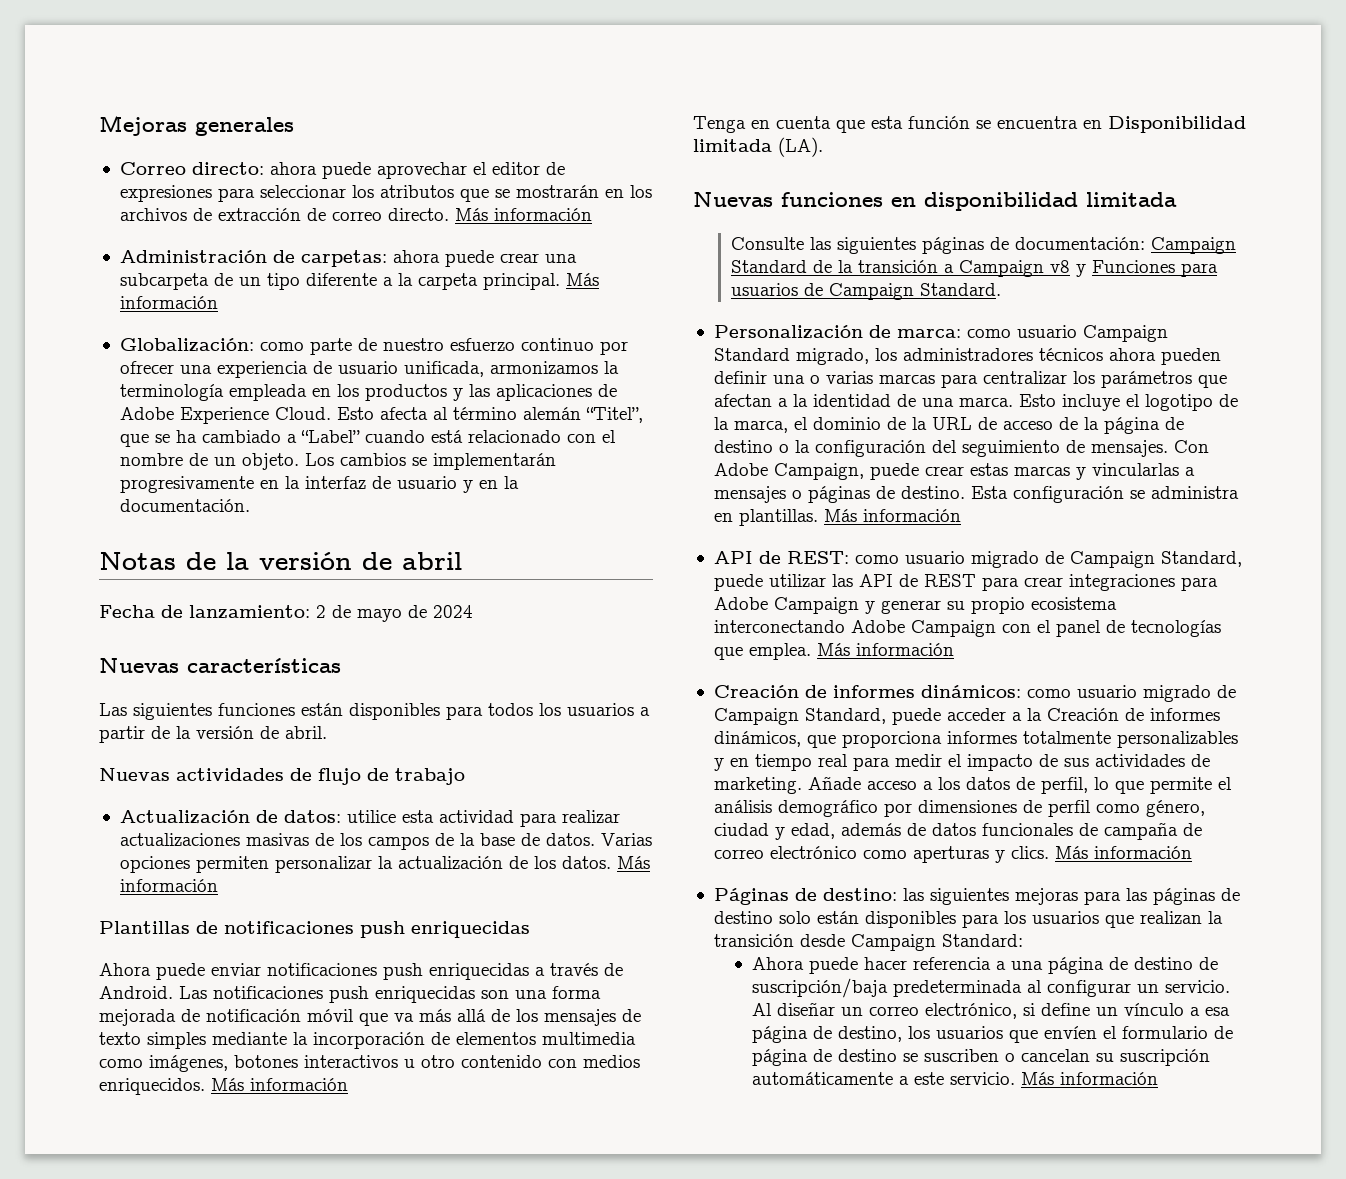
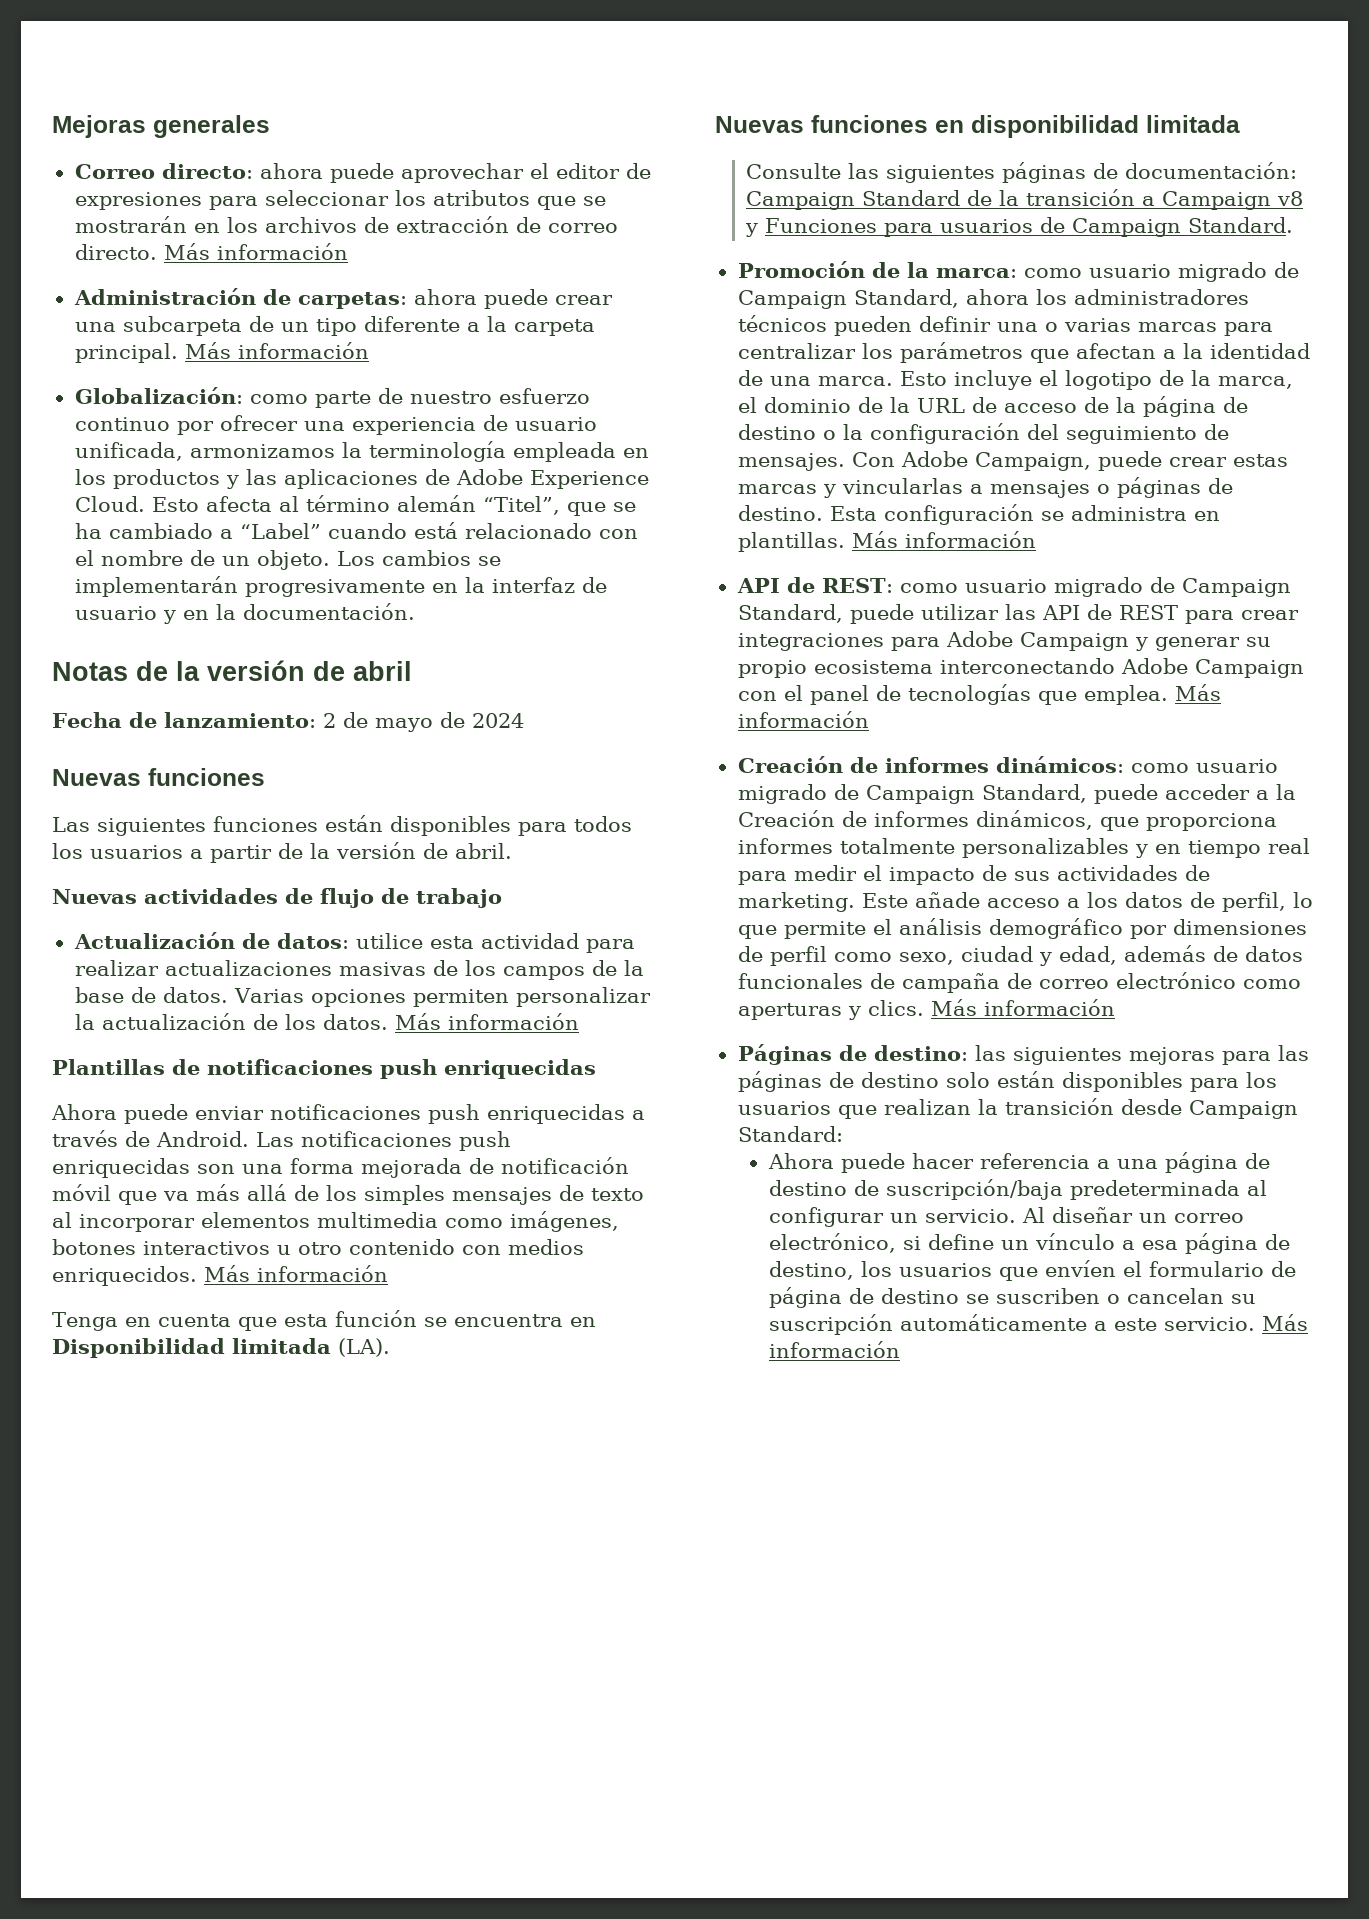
  Fecha de lanzamiento: 2 de mayo de 2024
- Nuevas características
+ Nuevas funciones
- Las notificaciones push enriquecidas son una forma mejorada de notificación móvil que va más allá de los mensajes de texto simples mediante la incorporación de elementos multimedia como imágenes, botones interactivos u otro contenido con medios enriquecidos.
+ Las notificaciones push enriquecidas son una forma mejorada de notificación móvil que va más allá de los simples mensajes de texto al incorporar elementos multimedia como imágenes, botones interactivos u otro contenido con medios enriquecidos.
- Personalización de marca: como usuario Campaign Standard migrado, los administradores técnicos ahora pueden definir una o varias marcas para centralizar los parámetros que afectan a la identidad de una marca.
+ Promoción de la marca: como usuario migrado de Campaign Standard, ahora los administradores técnicos pueden definir una o varias marcas para centralizar los parámetros que afectan a la identidad de una marca.
- Añade acceso a los datos de perfil, lo que permite el análisis demográfico por dimensiones de perfil como género, ciudad y edad, además de datos funcionales de campaña de correo electrónico como aperturas y clics.
+ Este añade acceso a los datos de perfil, lo que permite el análisis demográfico por dimensiones de perfil como sexo, ciudad y edad, además de datos funcionales de campaña de correo electrónico como aperturas y clics.

